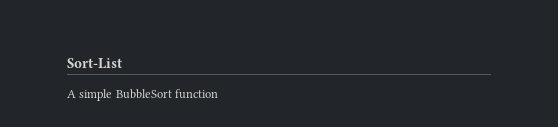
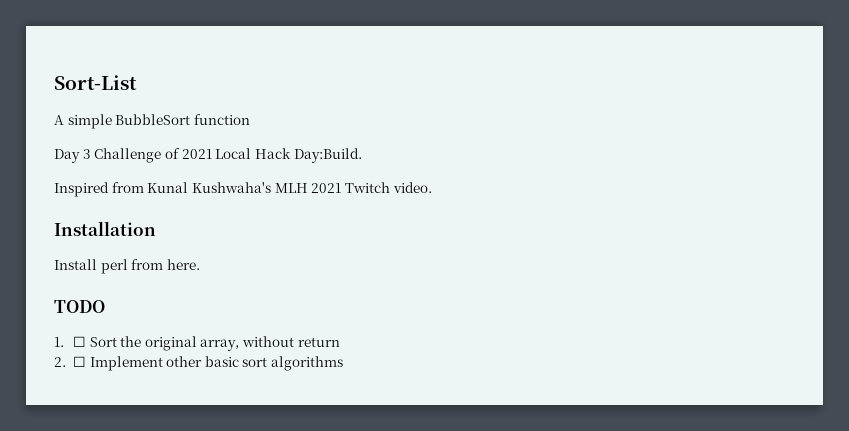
+ Day 3 Challenge of 2021 Local Hack Day:Build.
+ Inspired from Kunal Kushwaha's MLH 2021 Twitch video.
+ Installation
+ Install perl from here.
+ TODO
+ 1. ☐ Sort the original array, without return
+ 2. ☐ Implement other basic sort algorithms

